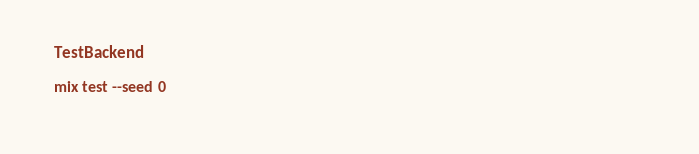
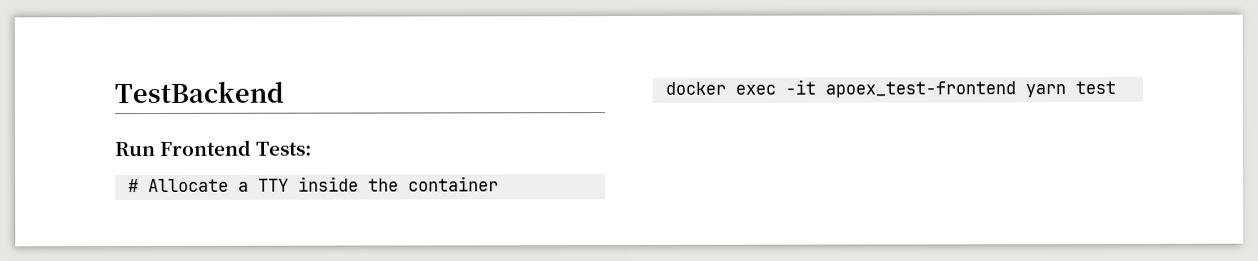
- mix test --seed 0
+ Run Frontend Tests:
+ # Allocate a TTY inside the container
+ docker exec -it apoex_test-frontend yarn test

